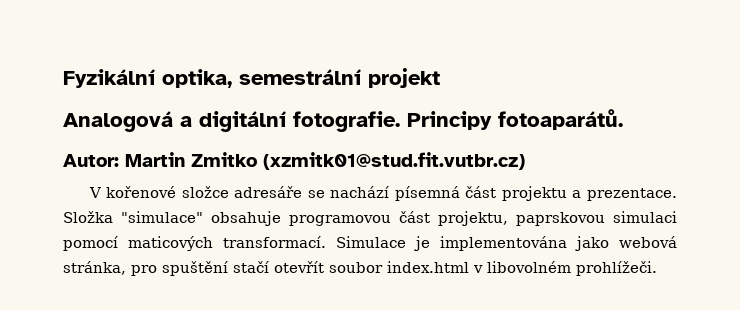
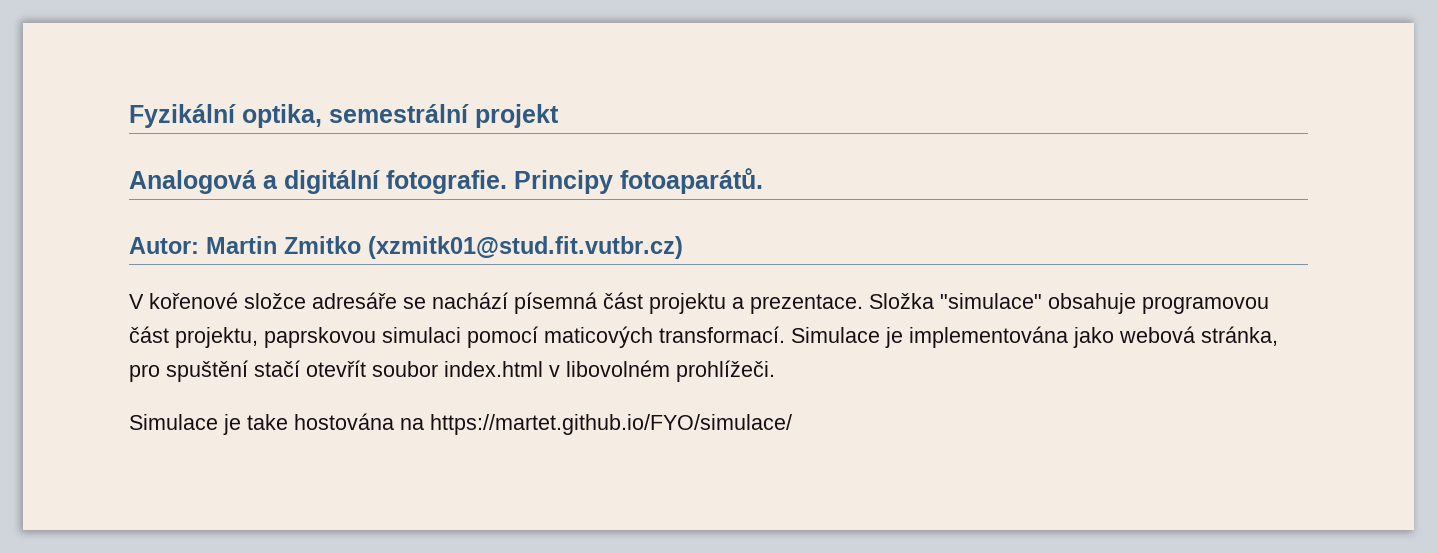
+ Simulace je take hostována na https://martet.github.io/FYO/simulace/

